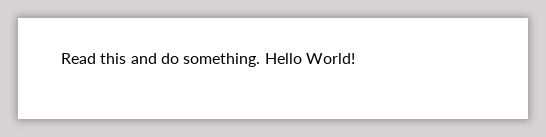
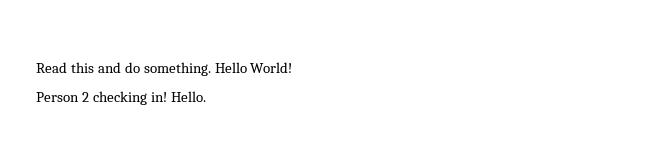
+ Person 2 checking in! Hello.

